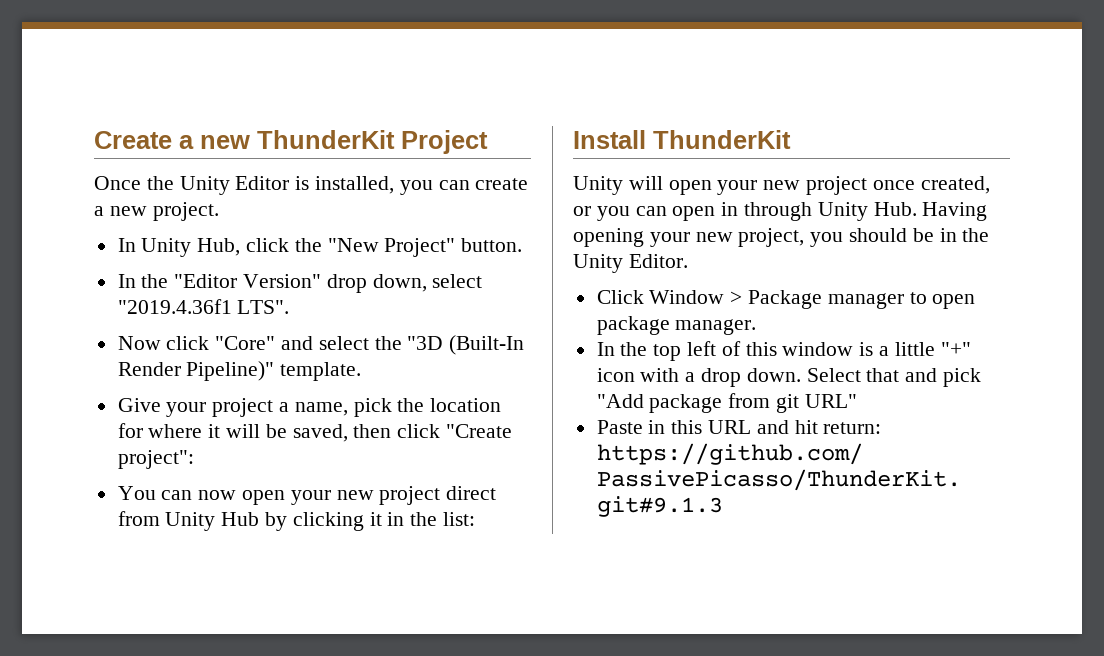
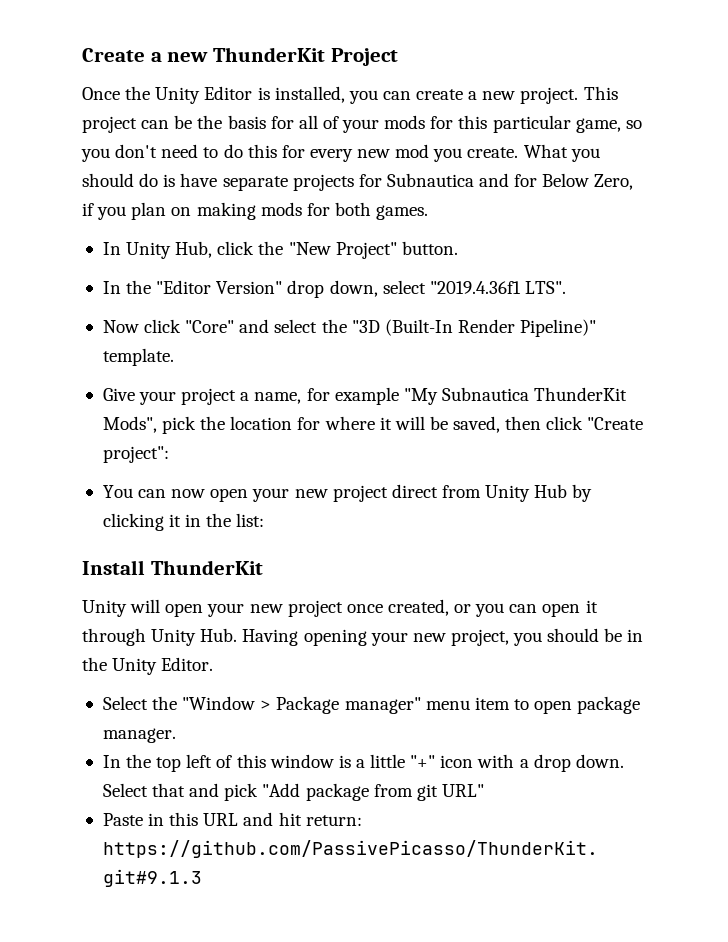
+ This project can be the basis for all of your mods for this particular game, so you don't need to do this for every new mod you create. What you should do is have separate projects for Subnautica and for Below Zero, if you plan on making mods for both games.
- Give your project a name, pick the location for where it will be saved, then click "Create project":
+ Give your project a name, for example "My Subnautica ThunderKit Mods", pick the location for where it will be saved, then click "Create project":
- Unity will open your new project once created, or you can open in through Unity Hub. Having opening your new project, you should be in the Unity Editor.
+ Unity will open your new project once created, or you can open it through Unity Hub. Having opening your new project, you should be in the Unity Editor.
- Click Window > Package manager to open package manager.
+ Select the "Window > Package manager" menu item to open package manager.

